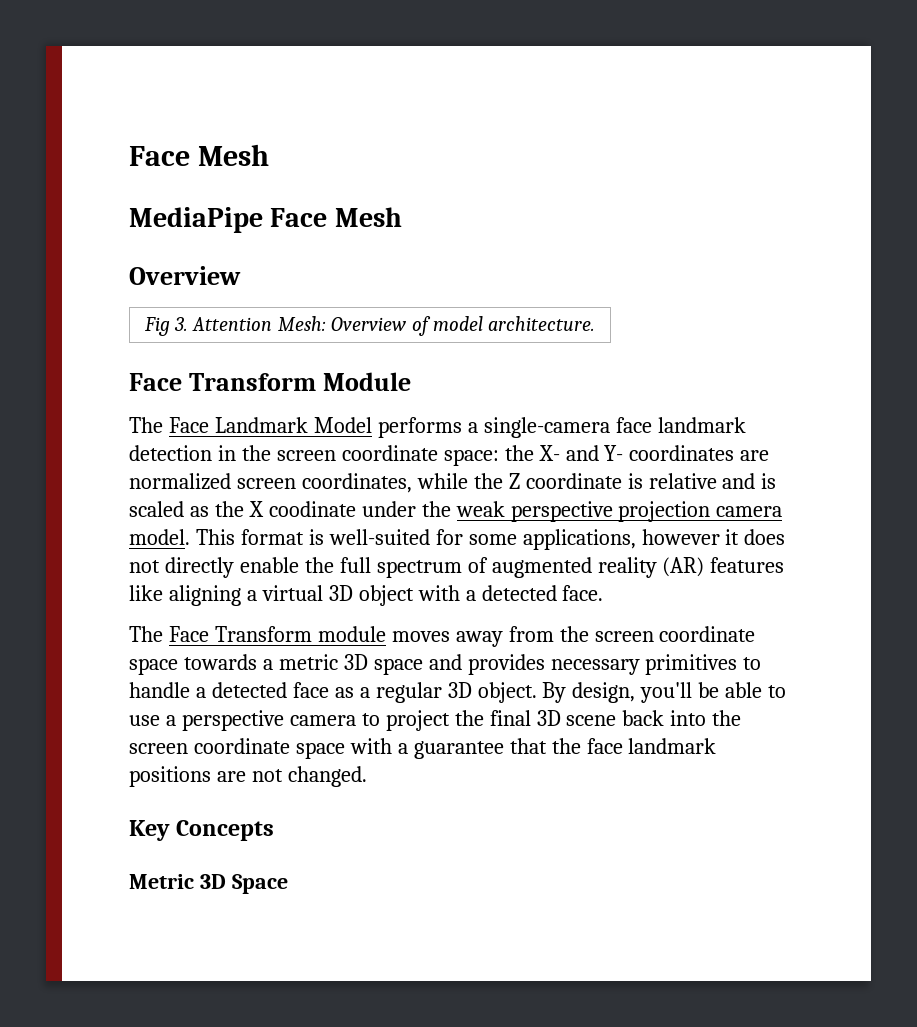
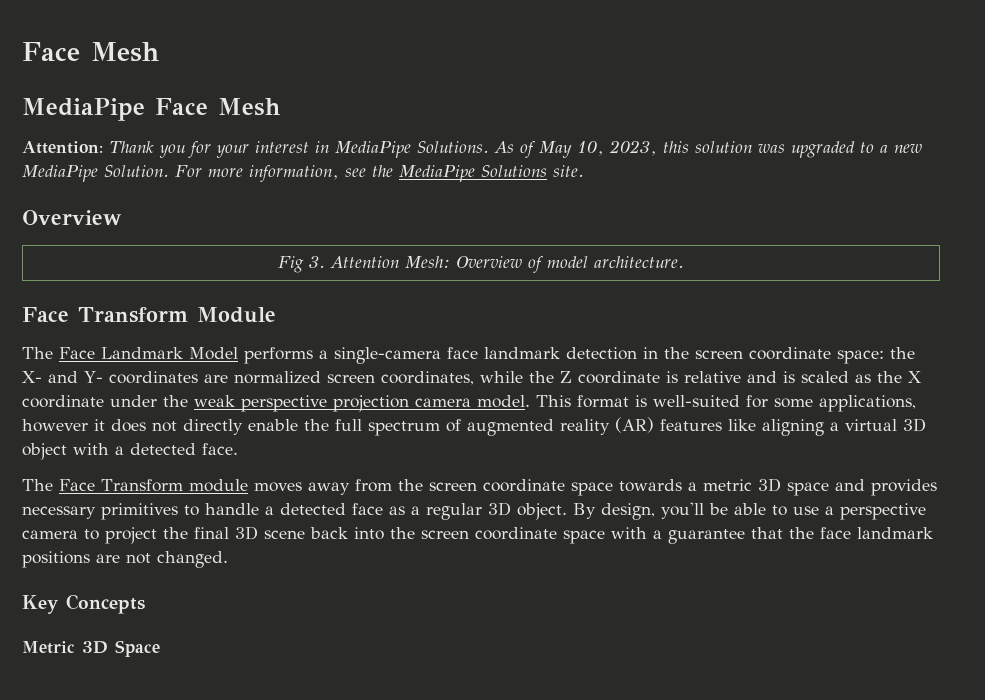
+ Attention: Thank you for your interest in MediaPipe Solutions. As of May 10, 2023, this solution was upgraded to a new MediaPipe Solution. For more information, see the MediaPipe Solutions site.
- The Face Landmark Model performs a single-camera face landmark detection in the screen coordinate space: the X- and Y- coordinates are normalized screen coordinates, while the Z coordinate is relative and is scaled as the X coodinate under the weak perspective projection camera model.
+ The Face Landmark Model performs a single-camera face landmark detection in the screen coordinate space: the X- and Y- coordinates are normalized screen coordinates, while the Z coordinate is relative and is scaled as the X coordinate under the weak perspective projection camera model.

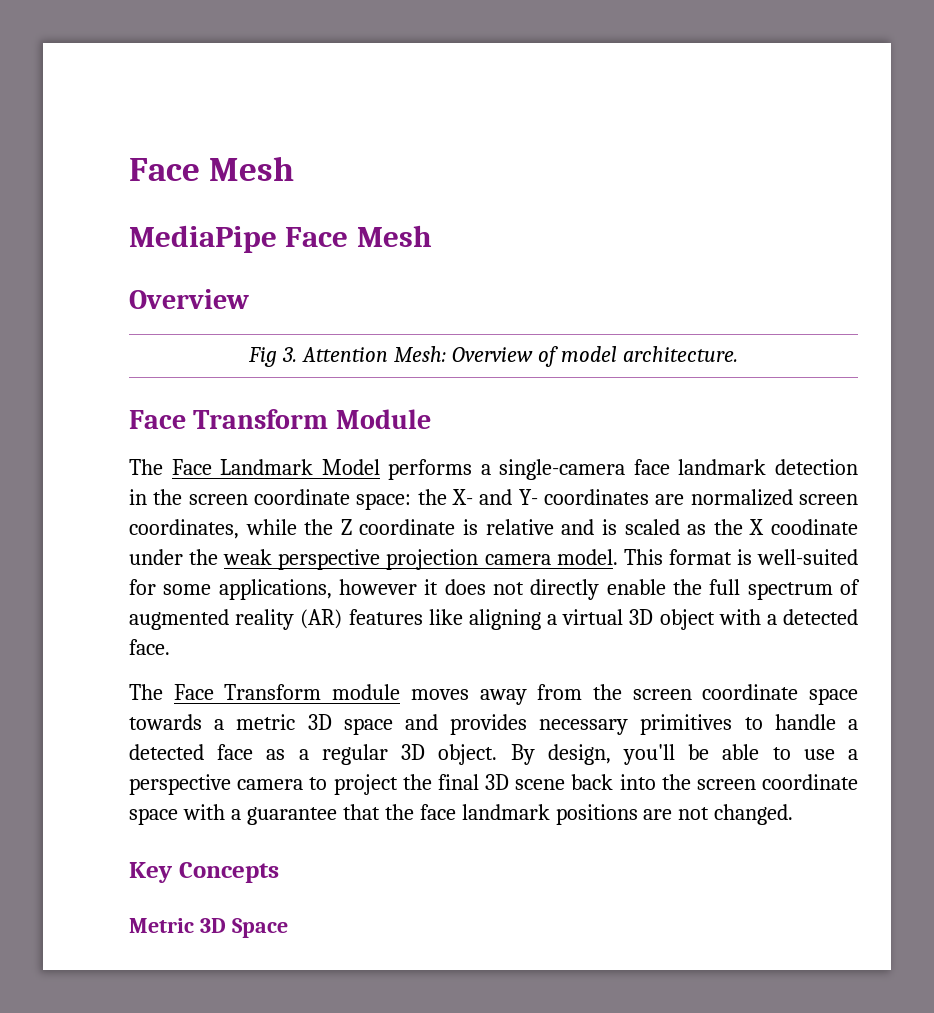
- Attention: Thank you for your interest in MediaPipe Solutions. As of May 10, 2023, this solution was upgraded to a new MediaPipe Solution. For more information, see the MediaPipe Solutions site.
- The Face Landmark Model performs a single-camera face landmark detection in the screen coordinate space: the X- and Y- coordinates are normalized screen coordinates, while the Z coordinate is relative and is scaled as the X coordinate under the weak perspective projection camera model.
+ The Face Landmark Model performs a single-camera face landmark detection in the screen coordinate space: the X- and Y- coordinates are normalized screen coordinates, while the Z coordinate is relative and is scaled as the X coodinate under the weak perspective projection camera model.

